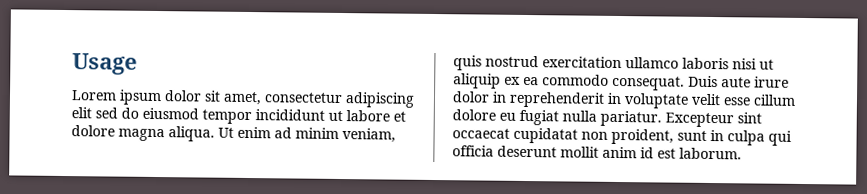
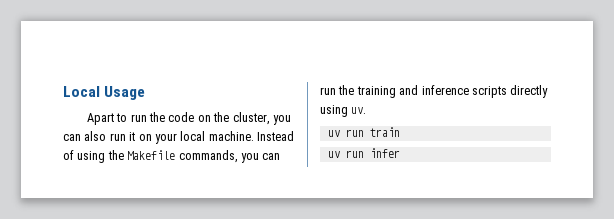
- Usage
+ Local Usage
- Lorem ipsum dolor sit amet, consectetur adipiscing elit sed do eiusmod tempor incididunt ut labore et dolore magna aliqua. Ut enim ad minim veniam, quis nostrud exercitation ullamco laboris nisi ut aliquip ex ea commodo consequat. Duis aute irure dolor in reprehenderit in voluptate velit esse cillum dolore eu fugiat nulla pariatur. Excepteur sint occaecat cupidatat non proident, sunt in culpa qui officia deserunt mollit anim id est laborum.
+ Apart to run the code on the cluster, you can also run it on your local machine. Instead of using the Makefile commands, you can run the training and inference scripts directly using uv.
+ uv run train
+ uv run infer

